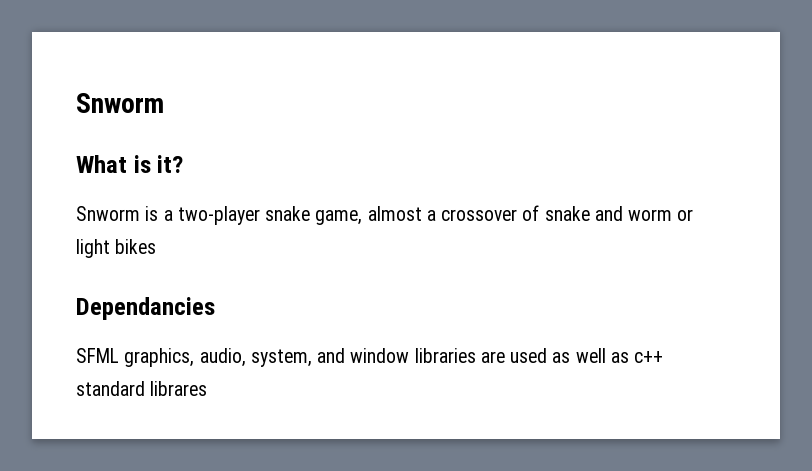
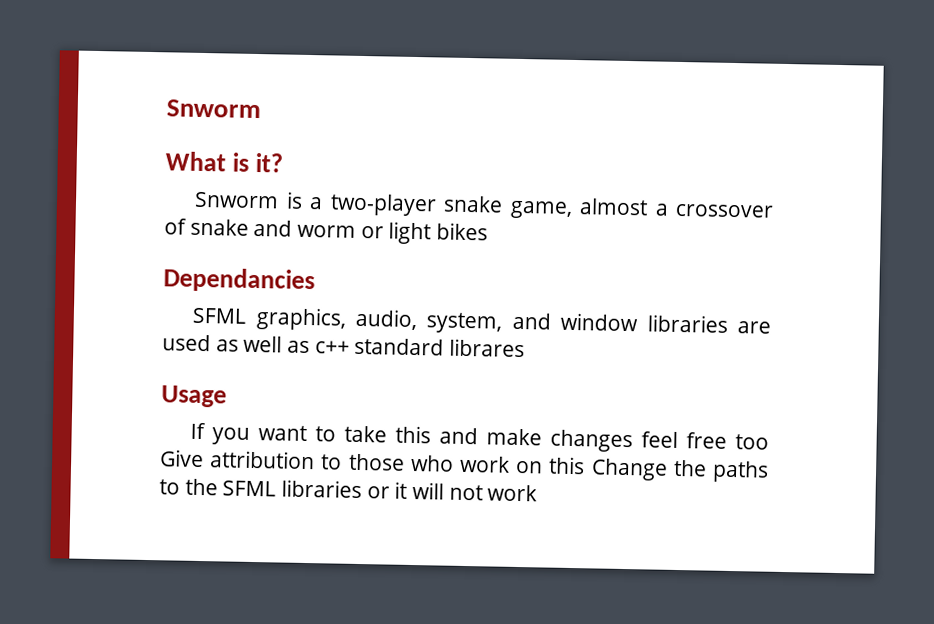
+ Usage
+ If you want to take this and make changes feel free too Give attribution to those who work on this Change the paths to the SFML libraries or it will not work

